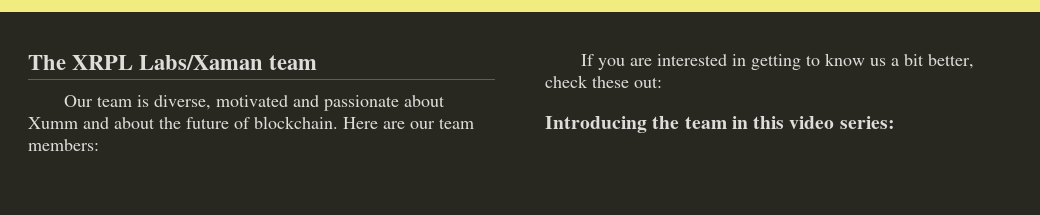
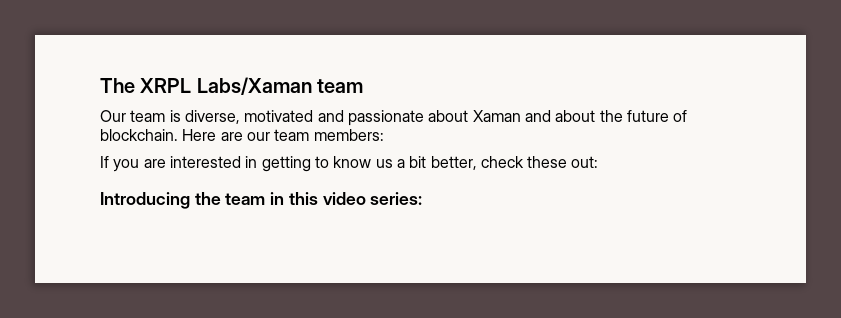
- Our team is diverse, motivated and passionate about Xumm and about the future of blockchain.
+ Our team is diverse, motivated and passionate about Xaman and about the future of blockchain.

